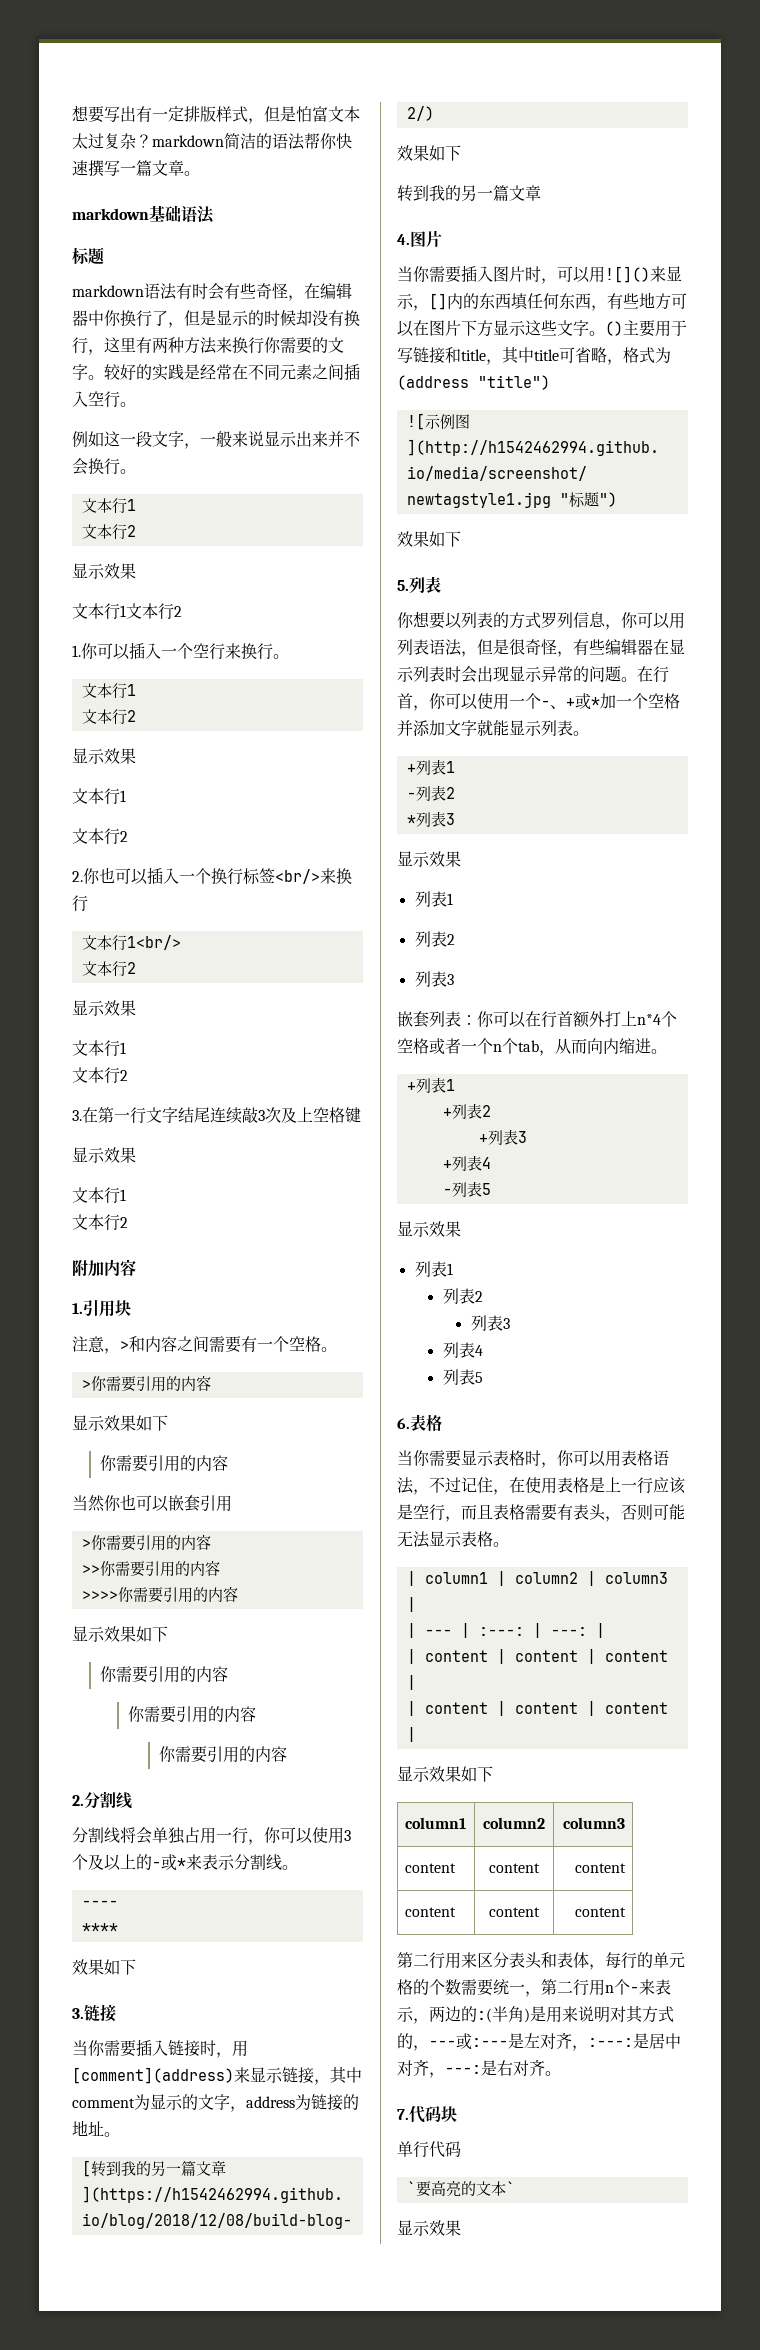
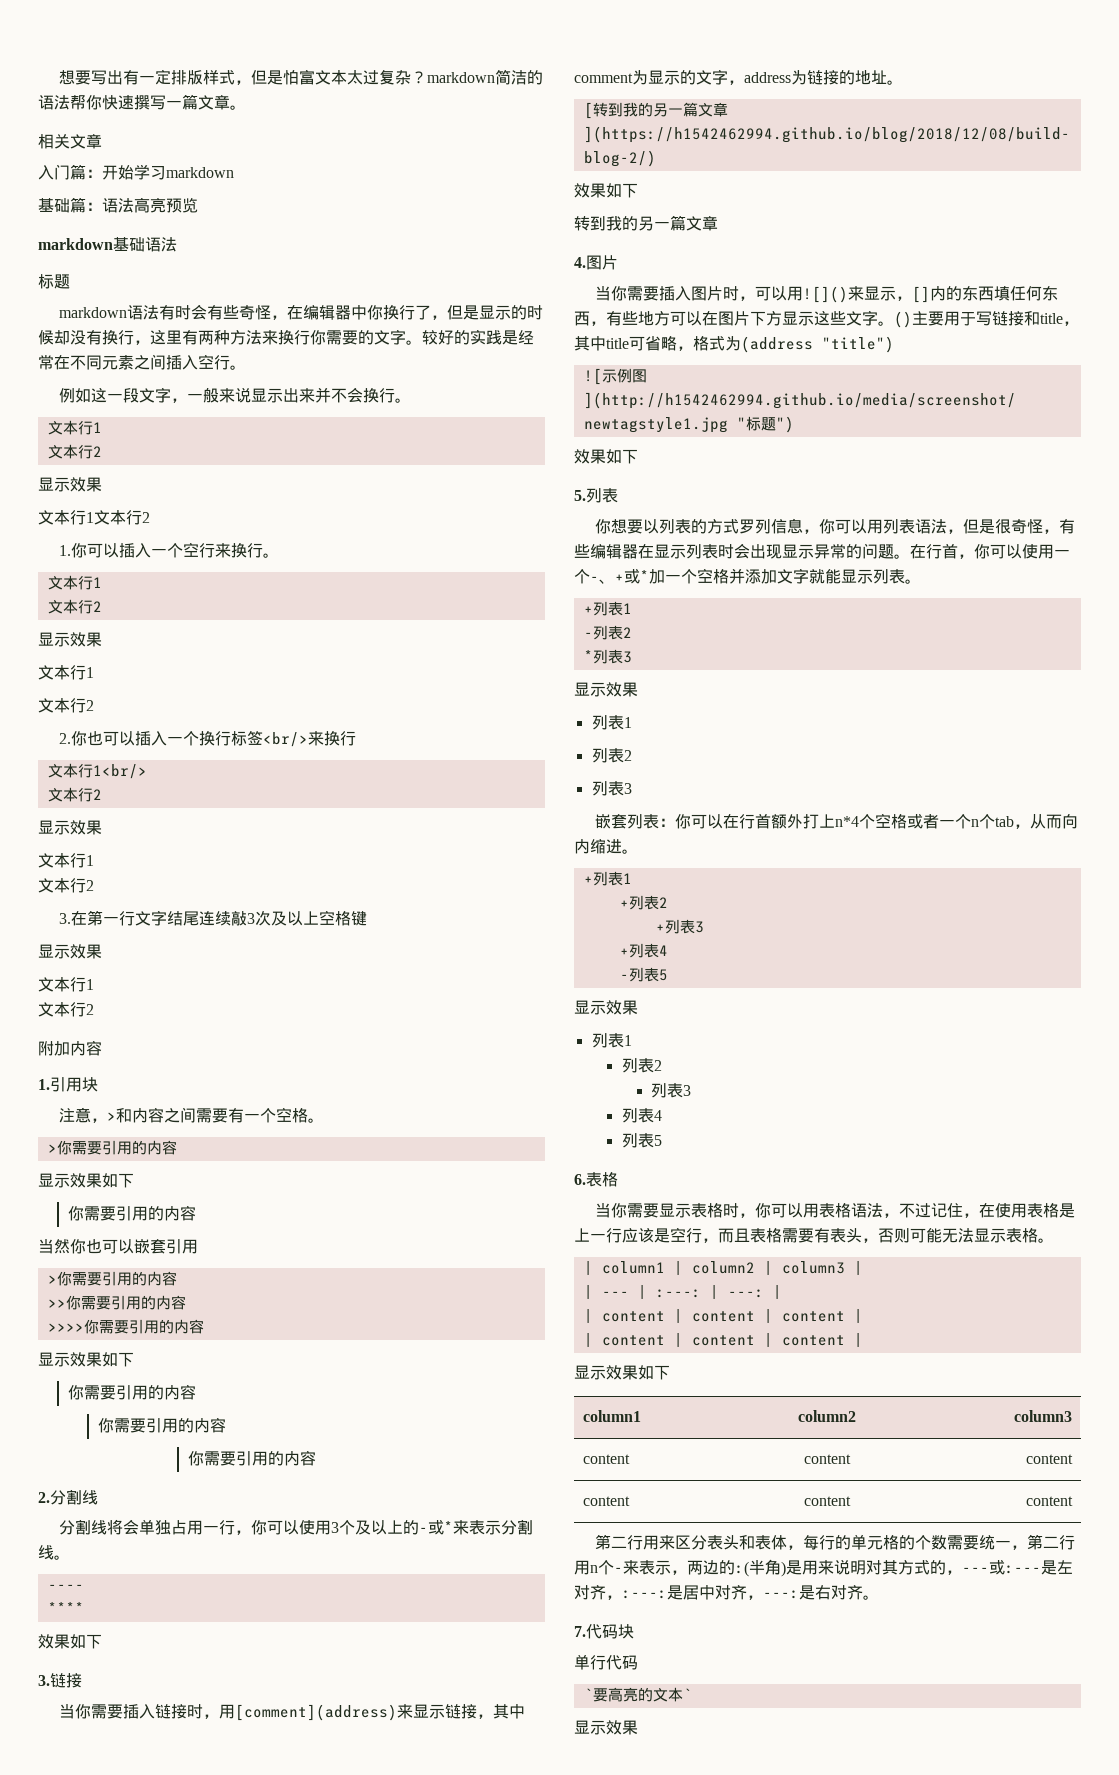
+ 相关文章
+ 入门篇：开始学习markdown
+ 基础篇：语法高亮预览
- 3.在第一行文字结尾连续敲3次及上空格键
+ 3.在第一行文字结尾连续敲3次及以上空格键

